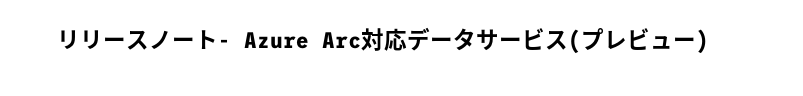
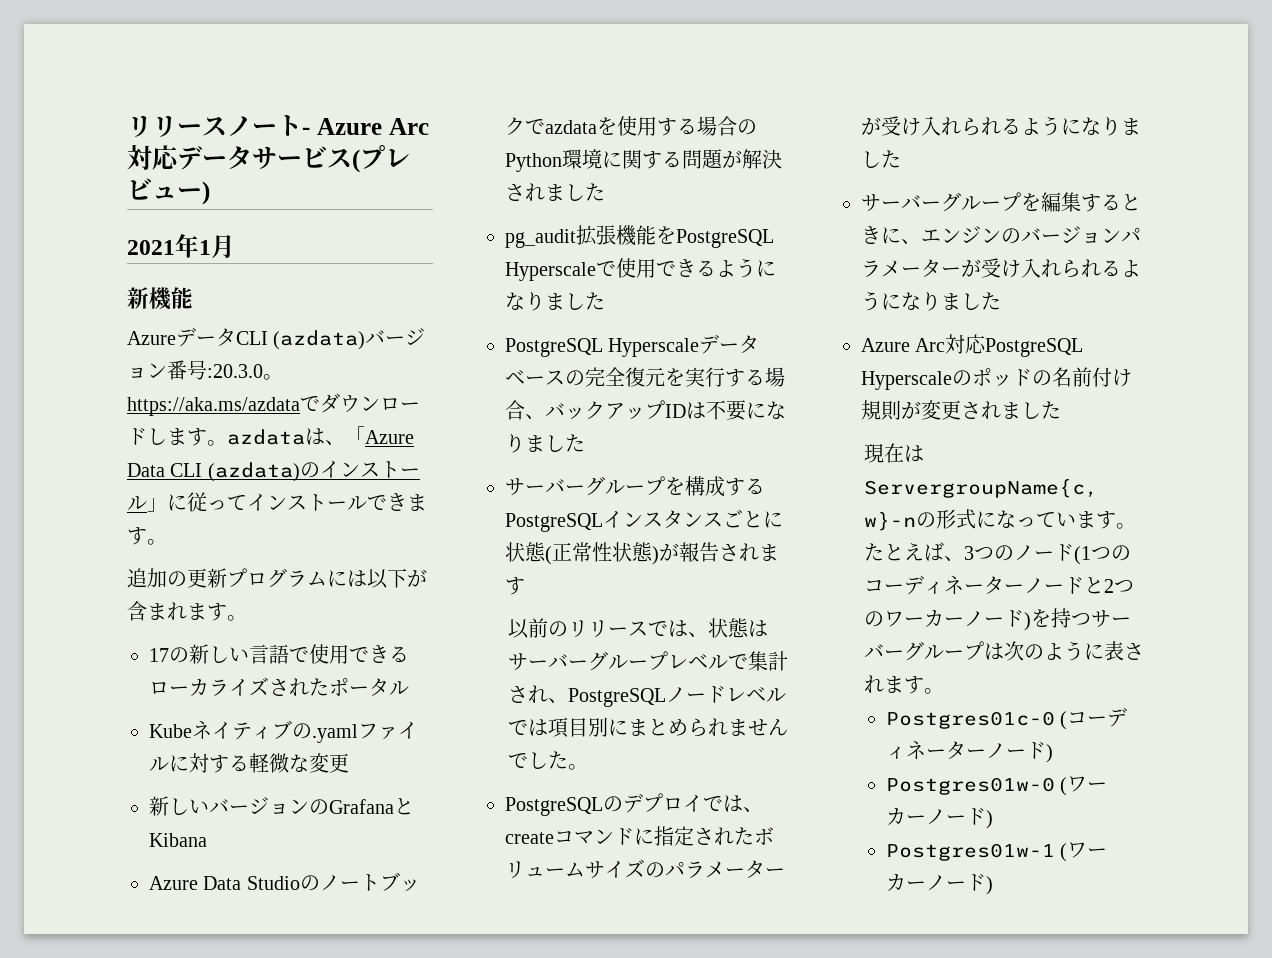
+ 2021年1月
+ 新機能
+ AzureデータCLI (azdata)バージョン番号:20.3.0。https://aka.ms/azdataでダウンロードします。azdataは、「Azure Data CLI (azdata)のインストール」に従ってインストールできます。
+ 追加の更新プログラムには以下が含まれます。
+ 17の新しい言語で使用できるローカライズされたポータル
+ Kubeネイティブの.yamlファイルに対する軽微な変更
+ 新しいバージョンのGrafanaとKibana
+ Azure Data Studioのノートブックでazdataを使用する場合のPython環境に関する問題が解決されました
+ pg_audit拡張機能をPostgreSQL Hyperscaleで使用できるようになりました
+ PostgreSQL Hyperscaleデータベースの完全復元を実行する場合、バックアップIDは不要になりました
+ サーバーグループを構成するPostgreSQLインスタンスごとに状態(正常性状態)が報告されます
+ 以前のリリースでは、状態はサーバーグループレベルで集計され、PostgreSQLノードレベルでは項目別にまとめられませんでした。
+ PostgreSQLのデプロイでは、createコマンドに指定されたボリュームサイズのパラメーターが受け入れられるようになりました
+ サーバーグループを編集するときに、エンジンのバージョンパラメーターが受け入れられるようになりました
+ Azure Arc対応PostgreSQL Hyperscaleのポッドの名前付け規則が変更されました
+ 現在はServergroupName{c, w}-nの形式になっています。たとえば、3つのノード(1つのコーディネーターノードと2つのワーカーノード)を持つサーバーグループは次のように表されます。
+ Postgres01c-0 (コーディネーターノード)
+ Postgres01w-0 (ワーカーノード)
+ Postgres01w-1 (ワーカーノード)

